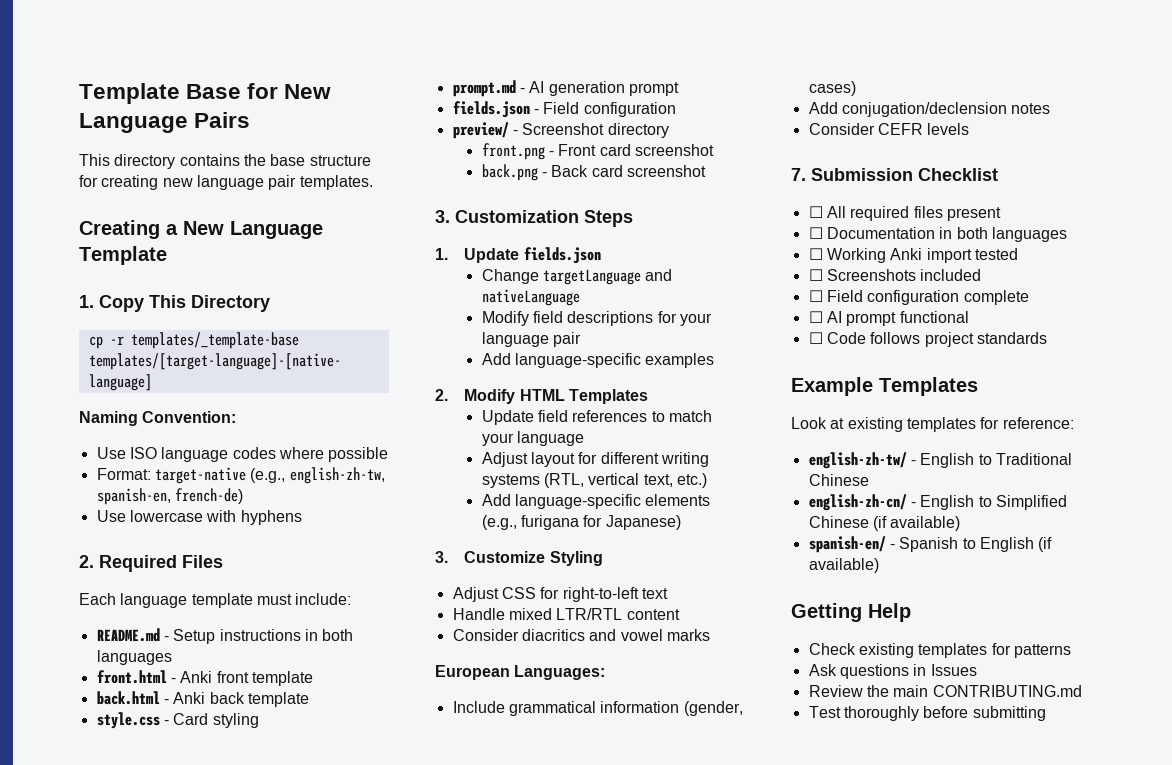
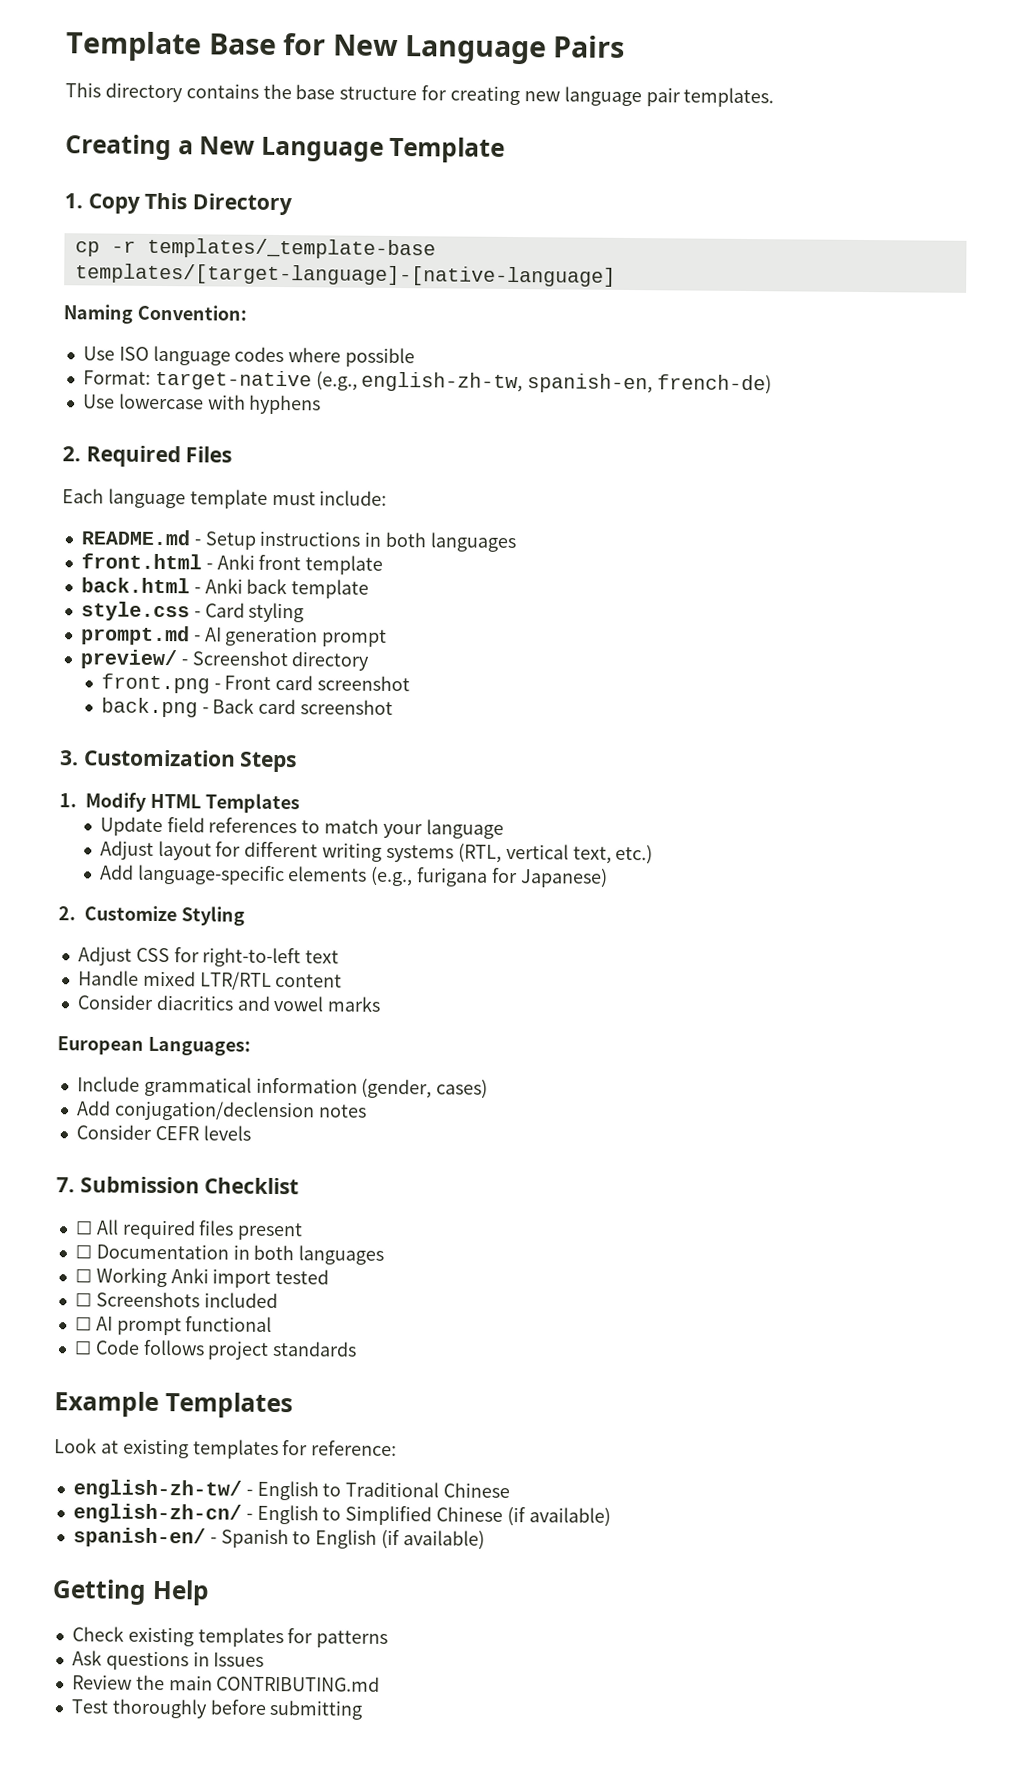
- fields.json - Field configuration
- 1. Update fields.json
- Change targetLanguage and nativeLanguage
- Modify field descriptions for your language pair
- Add language-specific examples
- 2. Modify HTML Templates
+ 1. Modify HTML Templates
- 3. Customize Styling
+ 2. Customize Styling
- ☐ Field configuration complete

